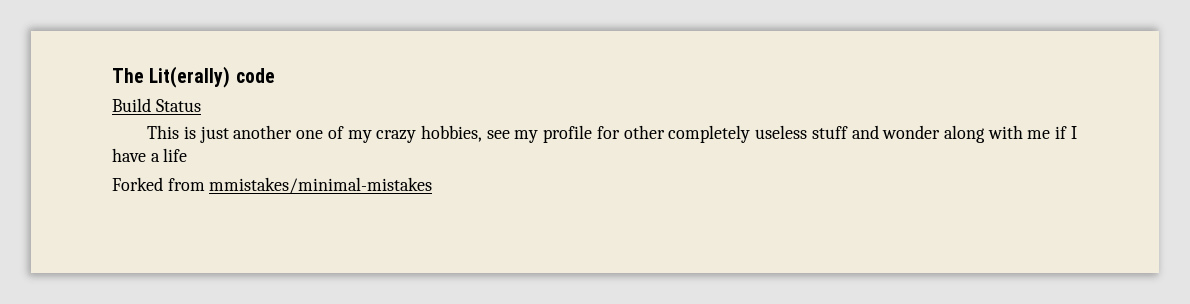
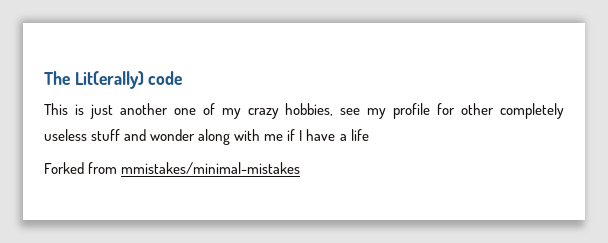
- Build Status

